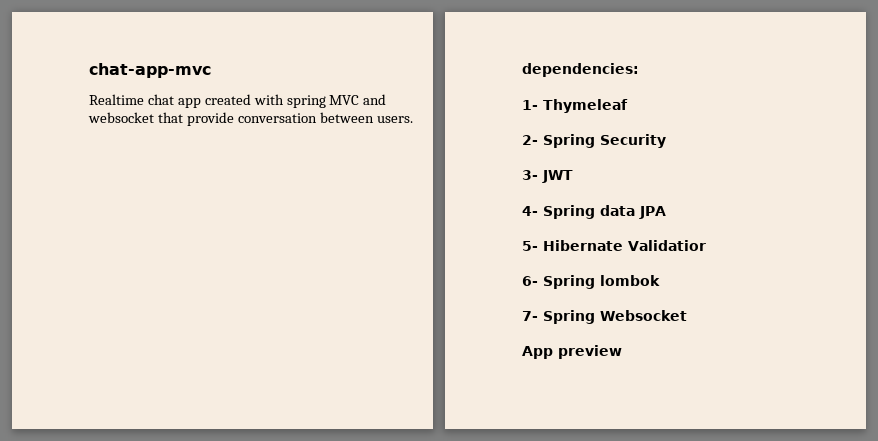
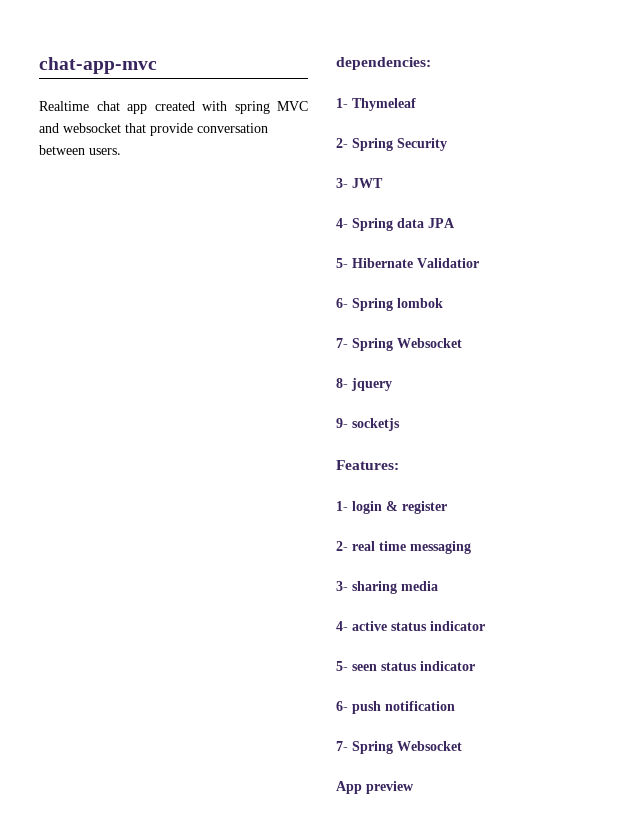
+ 8- jquery
+ 9- socketjs
+ Features:
+ 1- login & register
+ 2- real time messaging
+ 3- sharing media
+ 4- active status indicator
+ 5- seen status indicator
+ 6- push notification
+ 7- Spring Websocket

